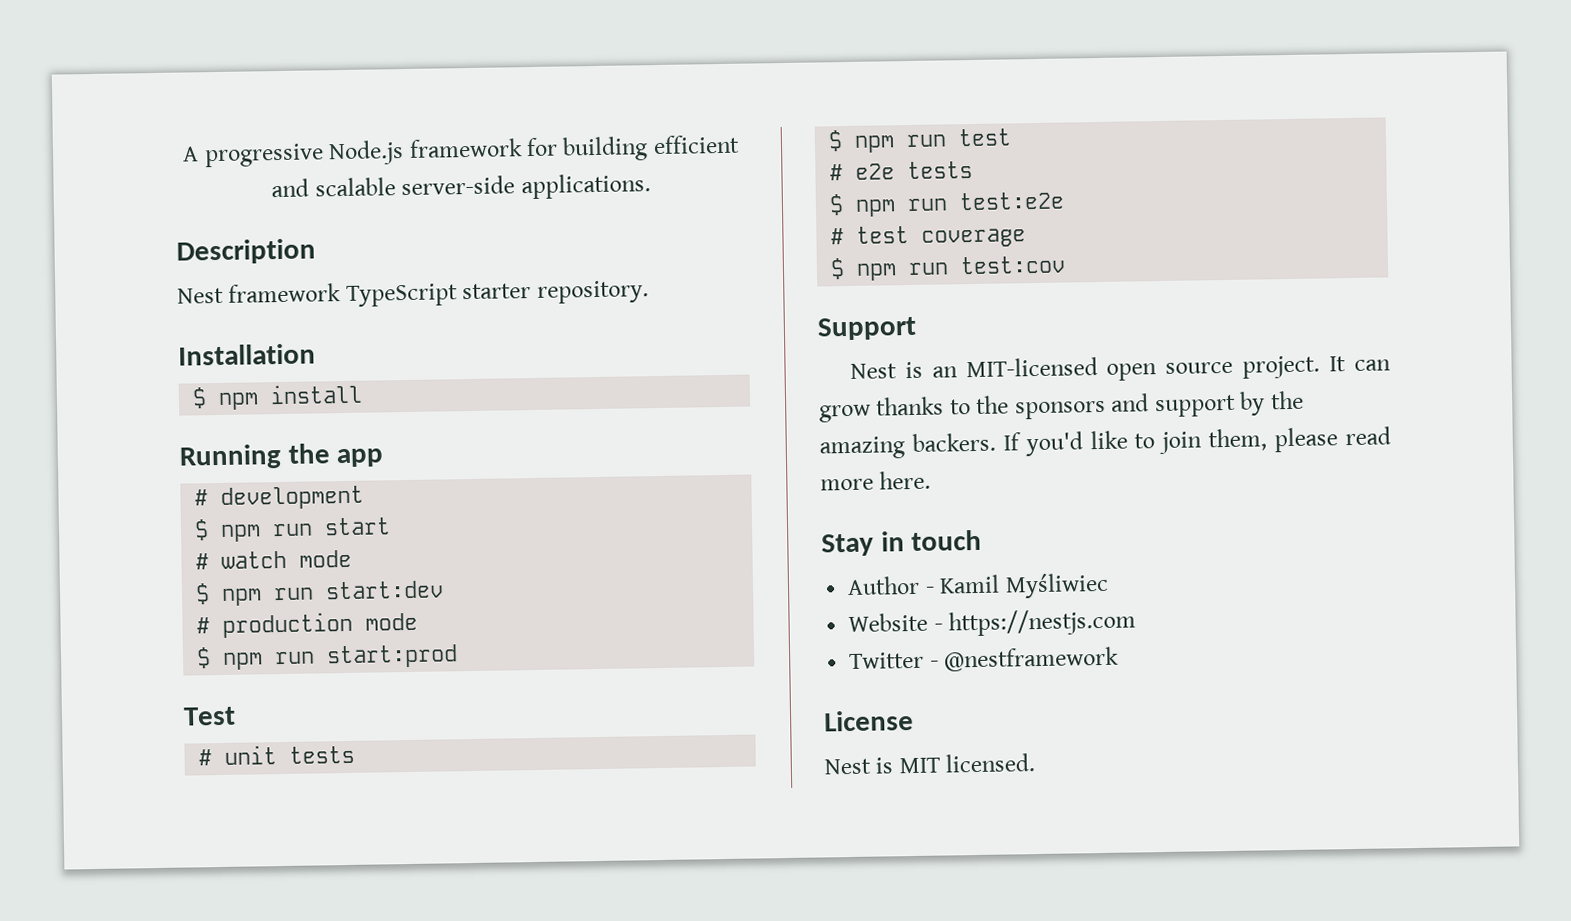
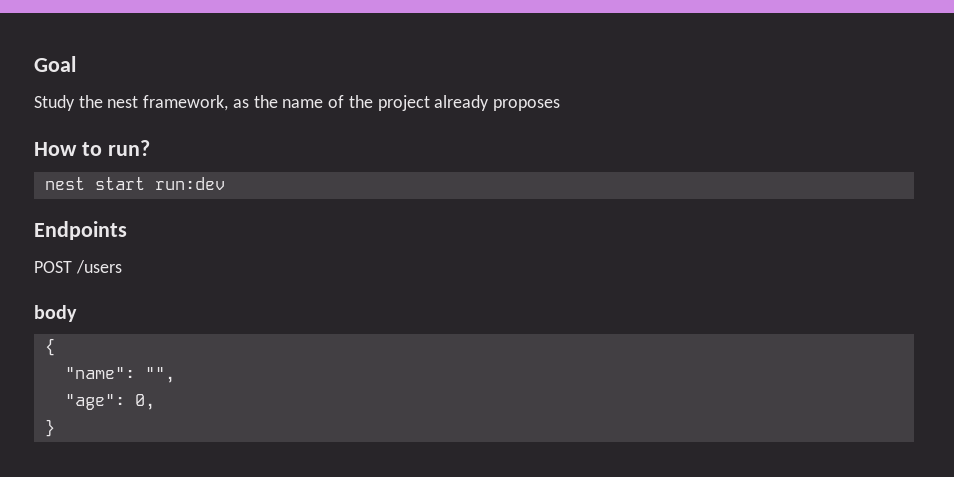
- A progressive Node.js framework for building efficient and scalable server-side applications.
- Description
- Nest framework TypeScript starter repository.
- Installation
- $ npm install
- Running the app
- # development
- $ npm run start
- # watch mode
- $ npm run start:dev
- # production mode
- $ npm run start:prod
- Test
- # unit tests
- $ npm run test
- # e2e tests
- $ npm run test:e2e
- # test coverage
- $ npm run test:cov
- Support
- Nest is an MIT-licensed open source project. It can grow thanks to the sponsors and support by the amazing backers. If you'd like to join them, please read more here.
- Stay in touch
- Author - Kamil Myśliwiec
- Website - https://nestjs.com
- Twitter - @nestframework
- License
- Nest is MIT licensed.
+ Goal
+ Study the nest framework, as the name of the project already proposes
+ How to run?
+ nest start run:dev
+ Endpoints
+ POST /users
+ body
+ {
+ "name": "",
+ "age": 0,
+ }

